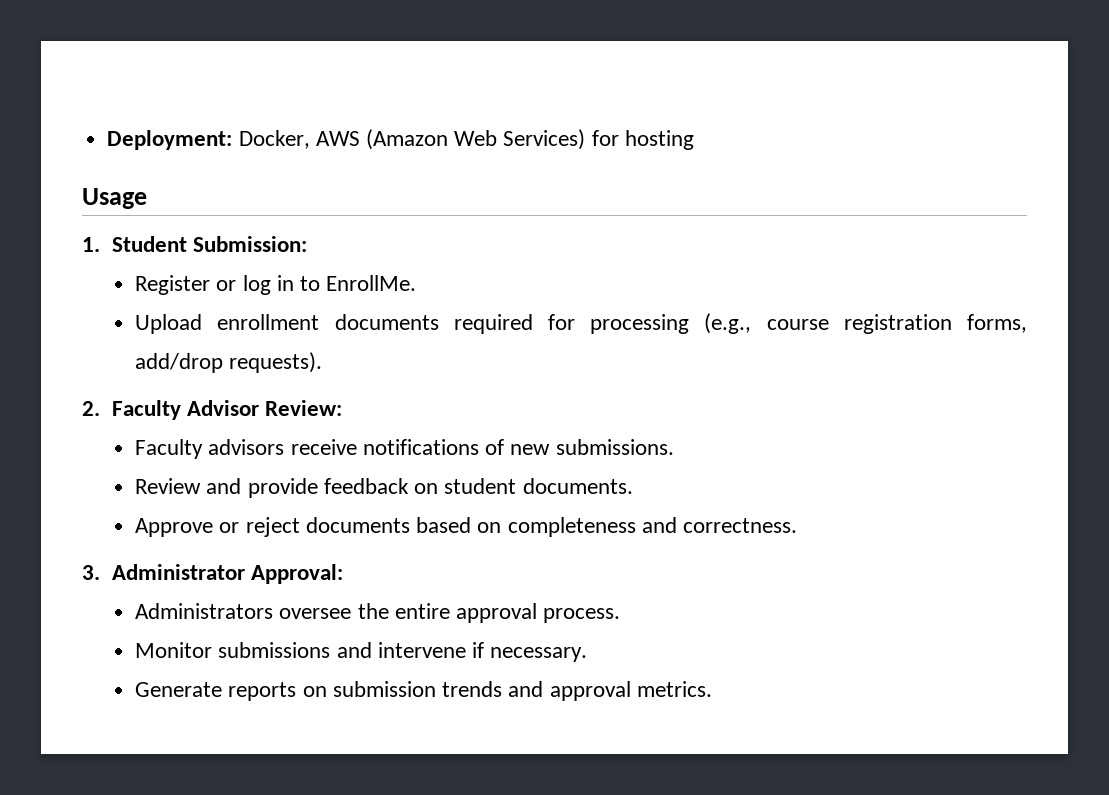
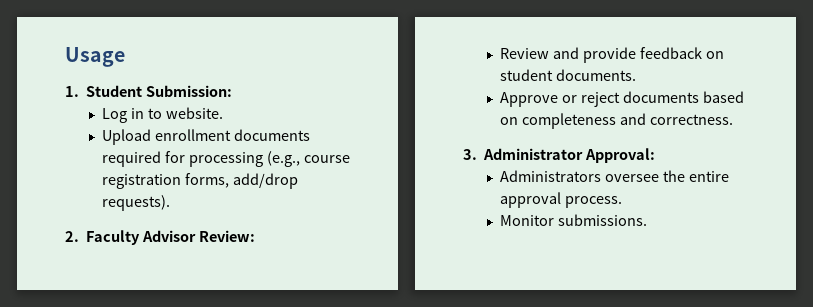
- Deployment: Docker, AWS (Amazon Web Services) for hosting
- Register or log in to EnrollMe.
+ Log in to website.
- Faculty advisors receive notifications of new submissions.
- Monitor submissions and intervene if necessary.
- Generate reports on submission trends and approval metrics.
+ Monitor submissions.

